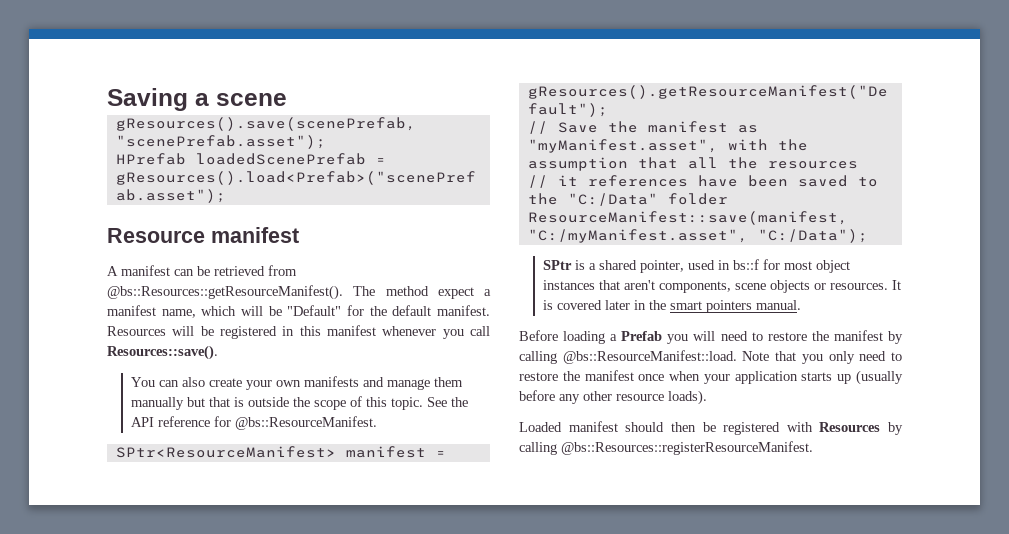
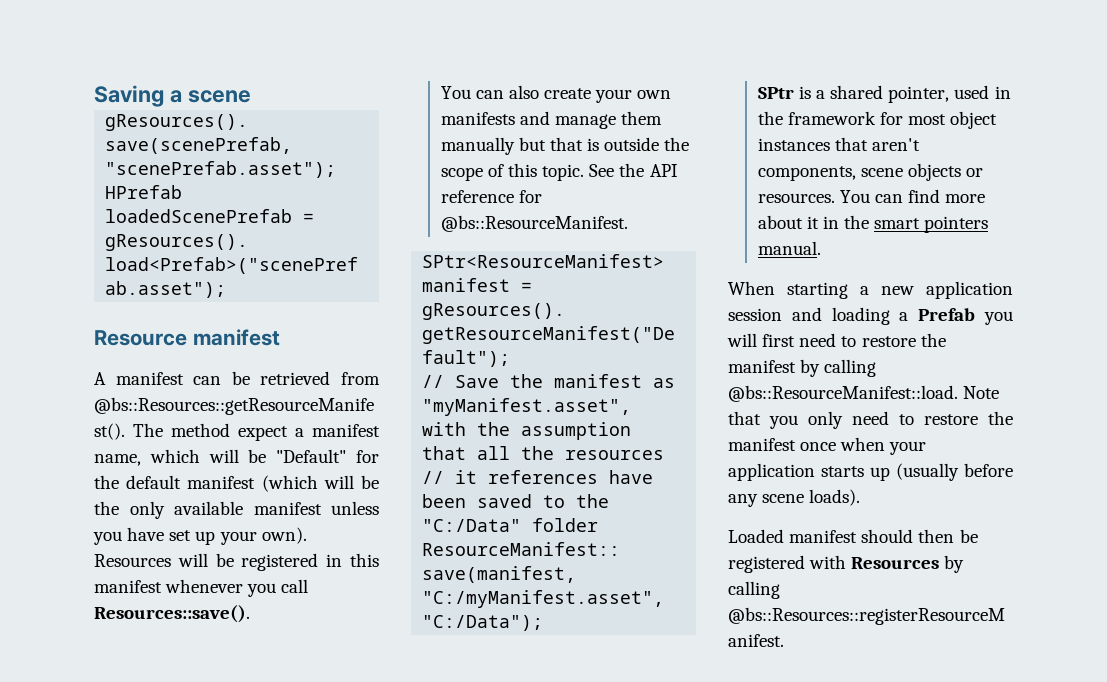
- The method expect a manifest name, which will be "Default" for the default manifest.
+ The method expect a manifest name, which will be "Default" for the default manifest (which will be the only available manifest unless you have set up your own).
- SPtr is a shared pointer, used in bs::f for most object instances that aren't components, scene objects or resources.
+ SPtr is a shared pointer, used in the framework for most object instances that aren't components, scene objects or resources.
- It is covered later in the smart pointers manual.
+ You can find more about it in the smart pointers manual.
- Before loading a Prefab you will need to restore the manifest by calling @bs::ResourceManifest::load.
+ When starting a new application session and loading a Prefab you will first need to restore the manifest by calling @bs::ResourceManifest::load.
- Note that you only need to restore the manifest once when your application starts up (usually before any other resource loads).
+ Note that you only need to restore the manifest once when your application starts up (usually before any scene loads).

